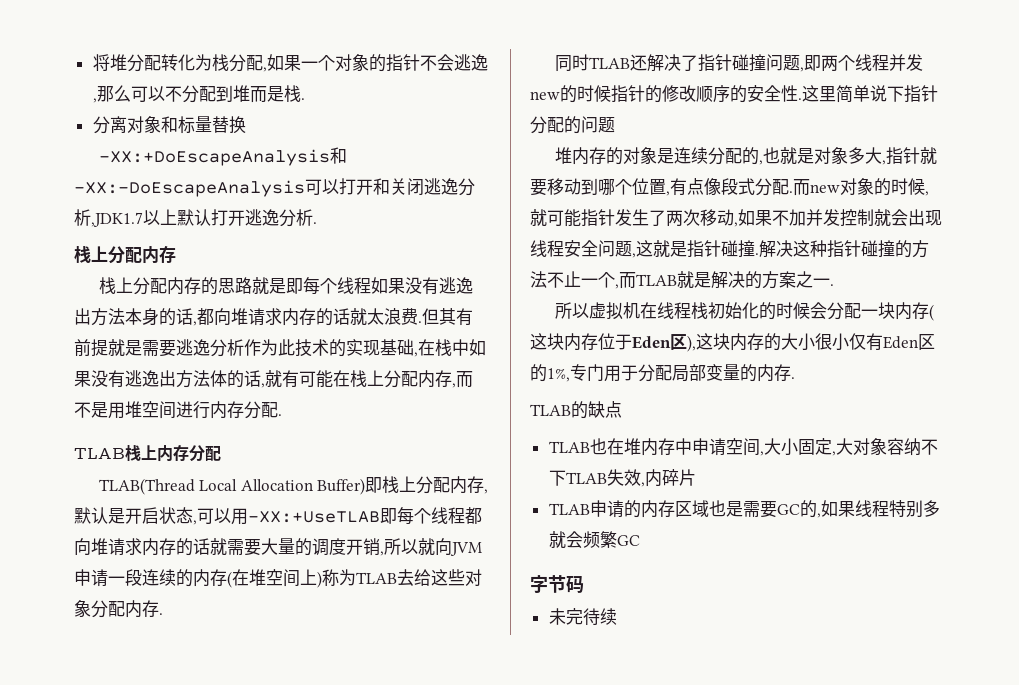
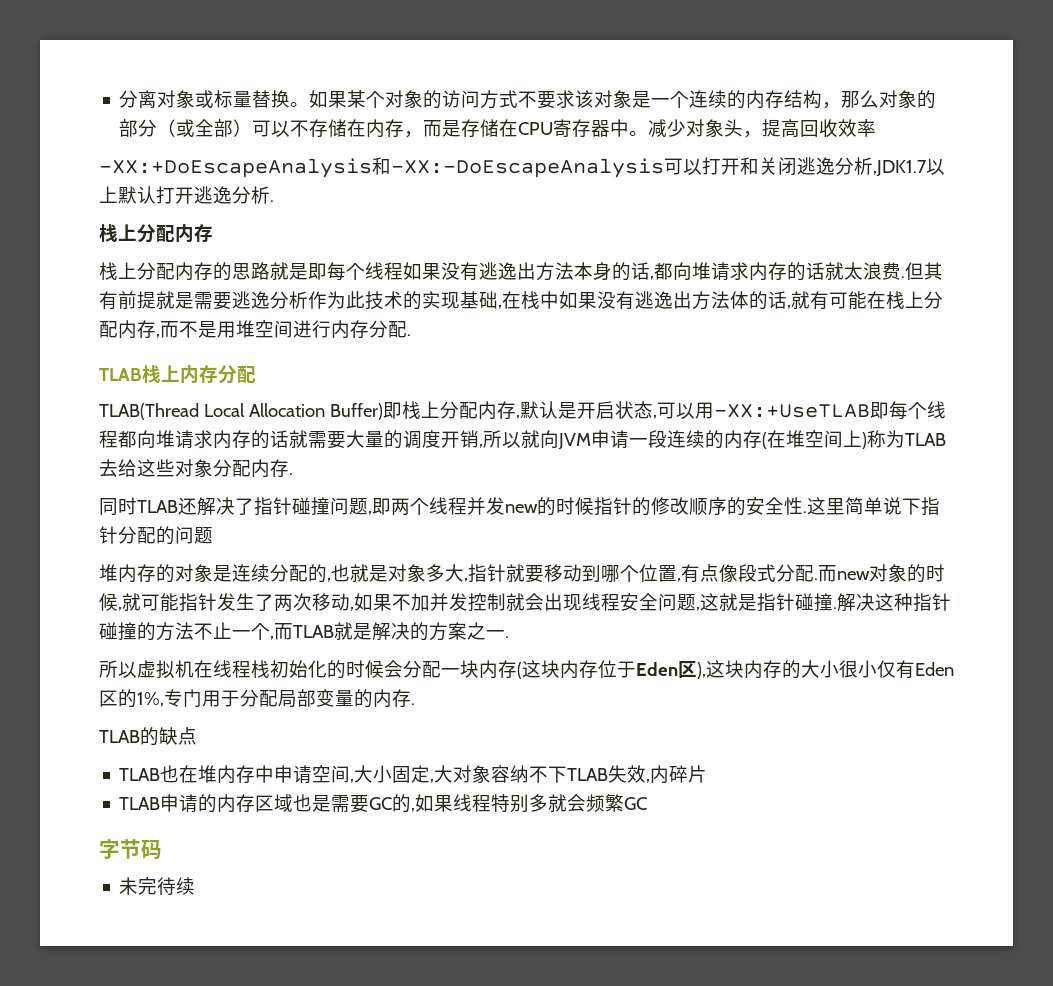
- 将堆分配转化为栈分配,如果一个对象的指针不会逃逸,那么可以不分配到堆而是栈.
- 分离对象和标量替换
+ 分离对象或标量替换。如果某个对象的访问方式不要求该对象是一个连续的内存结构，那么对象的部分（或全部）可以不存储在内存，而是存储在CPU寄存器中。减少对象头，提高回收效率

